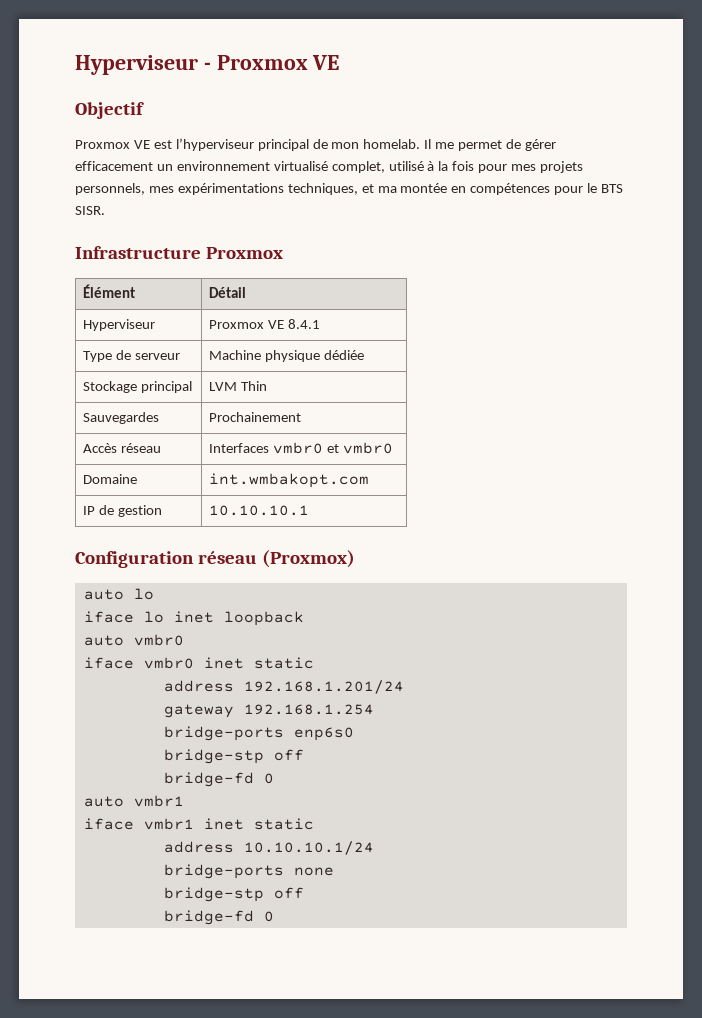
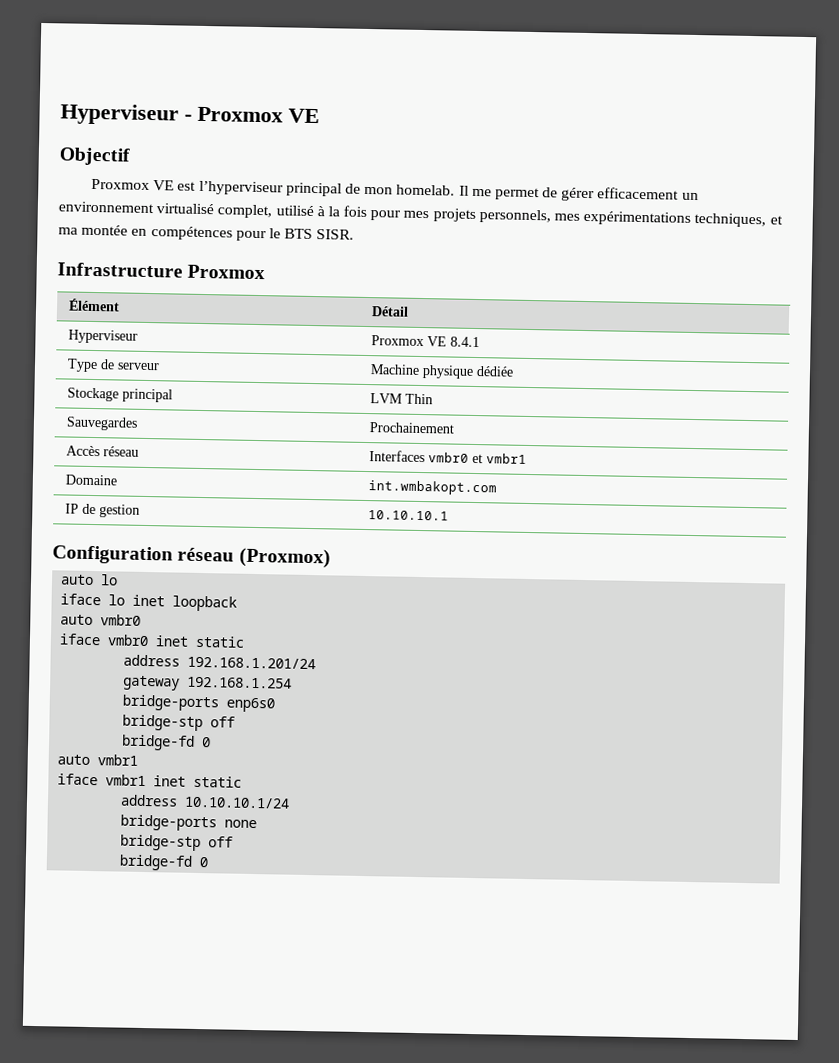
- Accès réseau | Interfaces vmbr0 et vmbr0
+ Accès réseau | Interfaces vmbr0 et vmbr1

